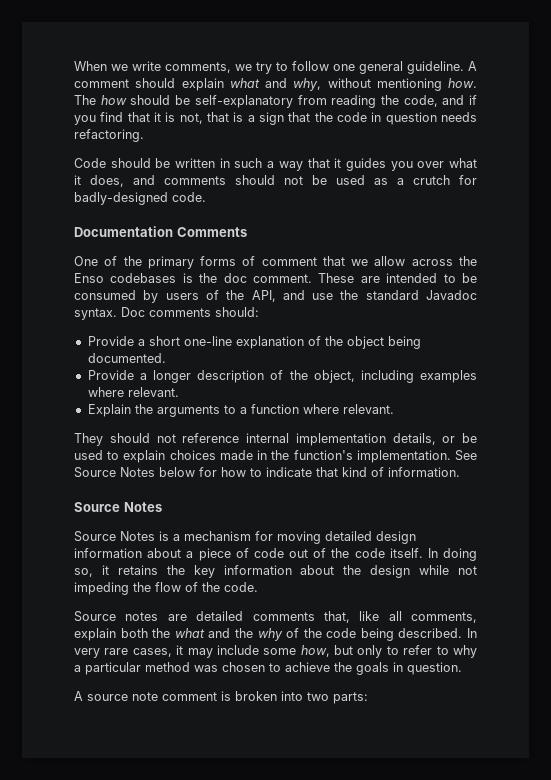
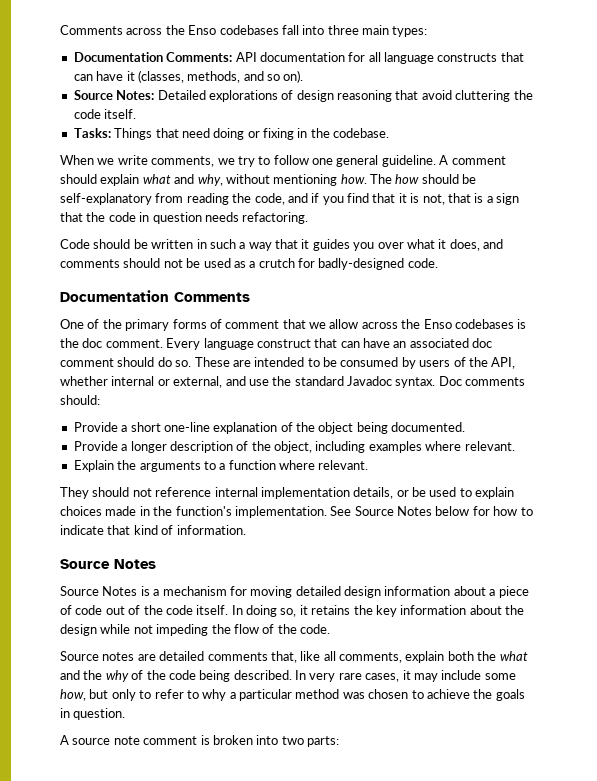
+ Comments across the Enso codebases fall into three main types:
+ Documentation Comments: API documentation for all language constructs that can have it (classes, methods, and so on).
+ Source Notes: Detailed explorations of design reasoning that avoid cluttering the code itself.
+ Tasks: Things that need doing or fixing in the codebase.
+ Every language construct that can have an associated doc comment should do so.
- These are intended to be consumed by users of the API, and use the standard Javadoc syntax.
+ These are intended to be consumed by users of the API, whether internal or external, and use the standard Javadoc syntax.

